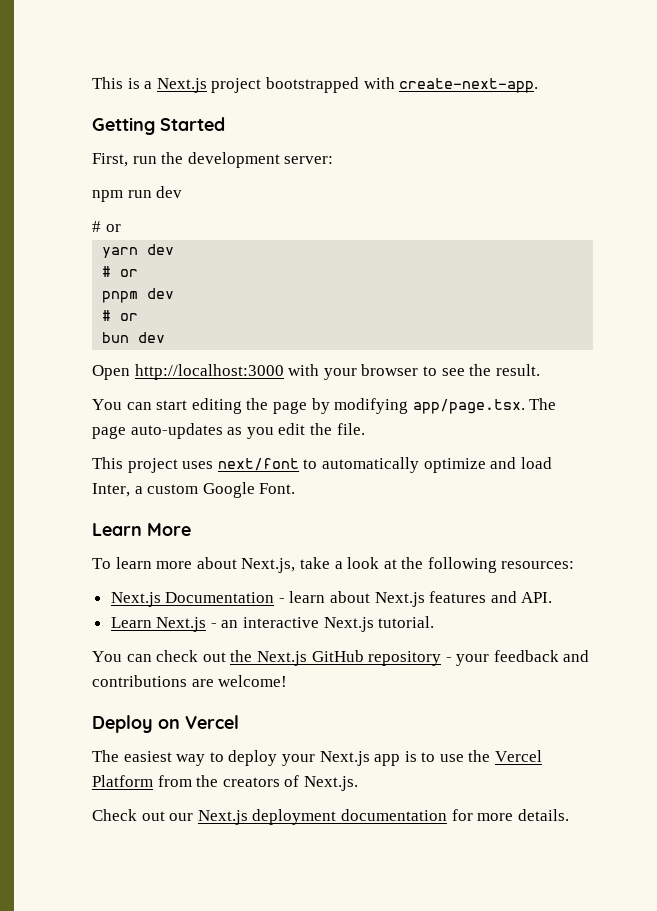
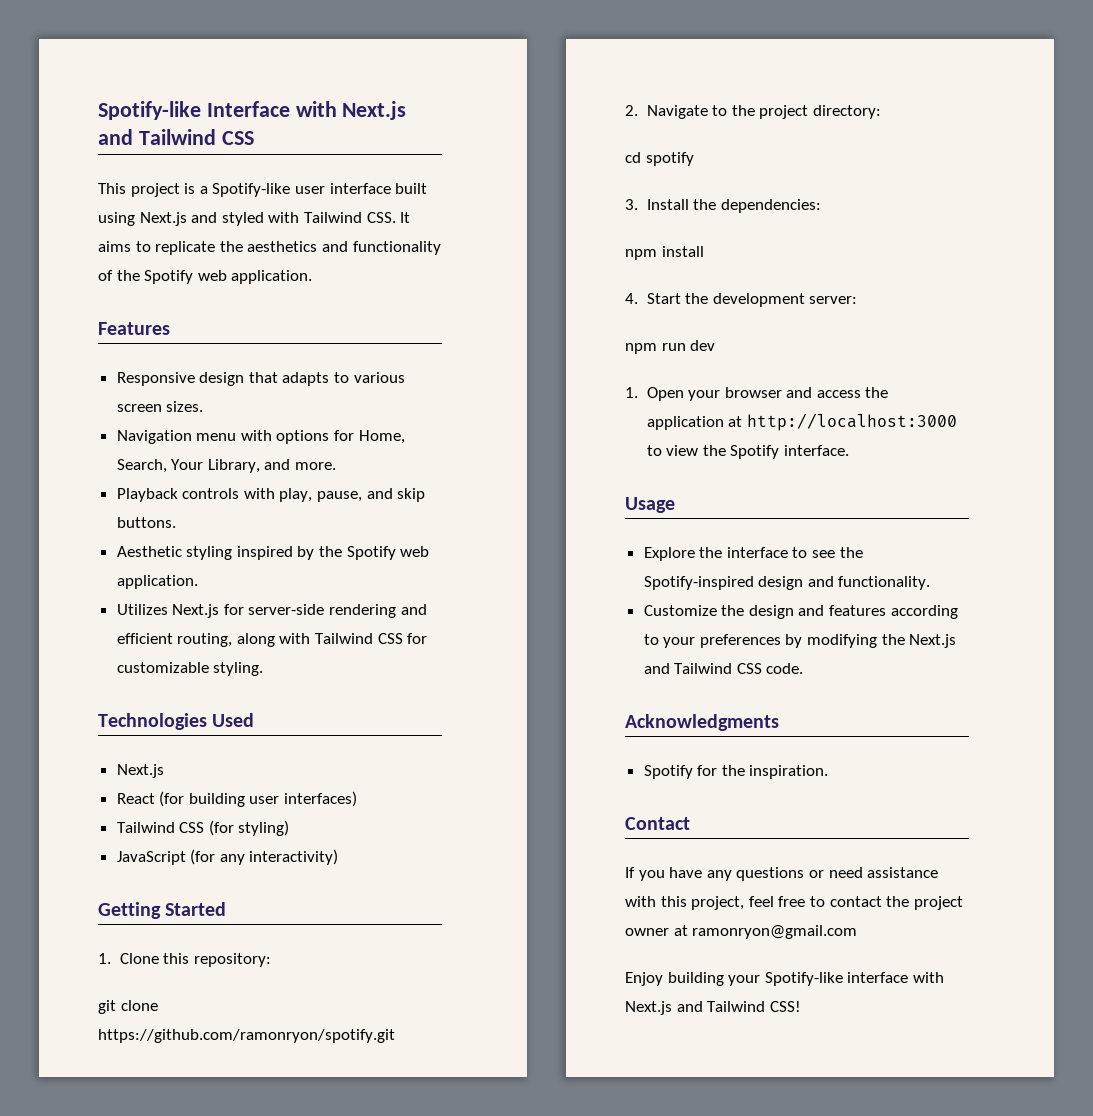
- This is a Next.js project bootstrapped with create-next-app.
+ Spotify-like Interface with Next.js and Tailwind CSS
+ This project is a Spotify-like user interface built using Next.js and styled with Tailwind CSS. It aims to replicate the aesthetics and functionality of the Spotify web application.
+ Features
+ Responsive design that adapts to various screen sizes.
+ Navigation menu with options for Home, Search, Your Library, and more.
+ Playback controls with play, pause, and skip buttons.
+ Aesthetic styling inspired by the Spotify web application.
+ Utilizes Next.js for server-side rendering and efficient routing, along with Tailwind CSS for customizable styling.
+ Technologies Used
+ Next.js
+ React (for building user interfaces)
+ Tailwind CSS (for styling)
+ JavaScript (for any interactivity)
  Getting Started
- First, run the development server:
+ 1. Clone this repository:
+ git clone https://github.com/ramonryon/spotify.git
+ 2. Navigate to the project directory:
+ cd spotify
+ 3. Install the dependencies:
+ npm install
+ 4. Start the development server:
  npm run dev
- # or
- yarn dev
- # or
- pnpm dev
- # or
- bun dev
- Open http://localhost:3000 with your browser to see the result.
- You can start editing the page by modifying app/page.tsx. The page auto-updates as you edit the file.
- This project uses next/font to automatically optimize and load Inter, a custom Google Font.
- Learn More
- To learn more about Next.js, take a look at the following resources:
- Next.js Documentation - learn about Next.js features and API.
- Learn Next.js - an interactive Next.js tutorial.
- You can check out the Next.js GitHub repository - your feedback and contributions are welcome!
- Deploy on Vercel
- The easiest way to deploy your Next.js app is to use the Vercel Platform from the creators of Next.js.
- Check out our Next.js deployment documentation for more details.
+ 1. Open your browser and access the application at http://localhost:3000 to view the Spotify interface.
+ Usage
+ Explore the interface to see the Spotify-inspired design and functionality.
+ Customize the design and features according to your preferences by modifying the Next.js and Tailwind CSS code.
+ Acknowledgments
+ Spotify for the inspiration.
+ Contact
+ If you have any questions or need assistance with this project, feel free to contact the project owner at ramonryon@gmail.com
+ Enjoy building your Spotify-like interface with Next.js and Tailwind CSS!

